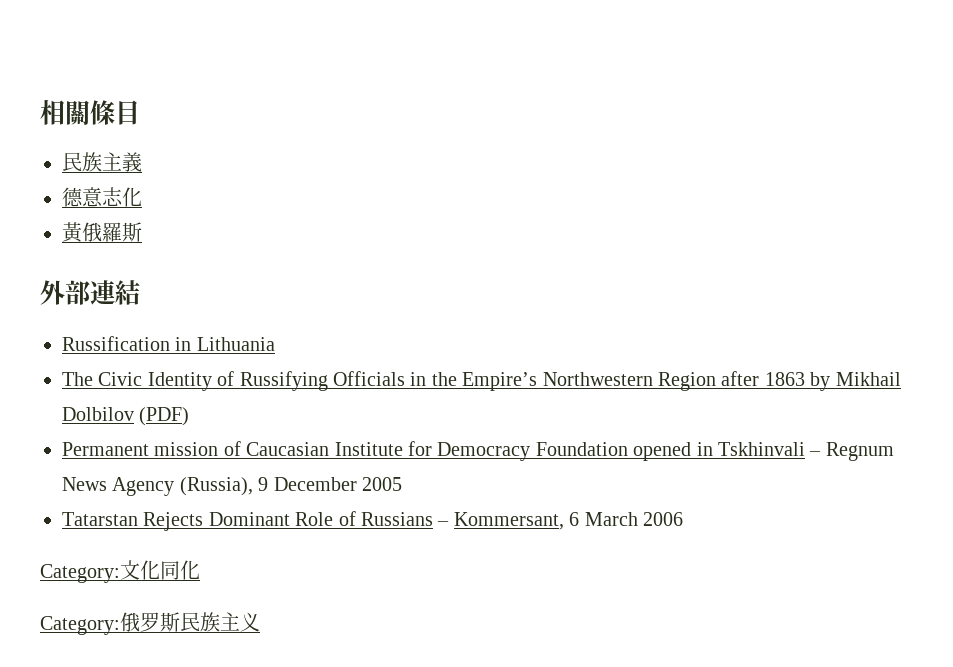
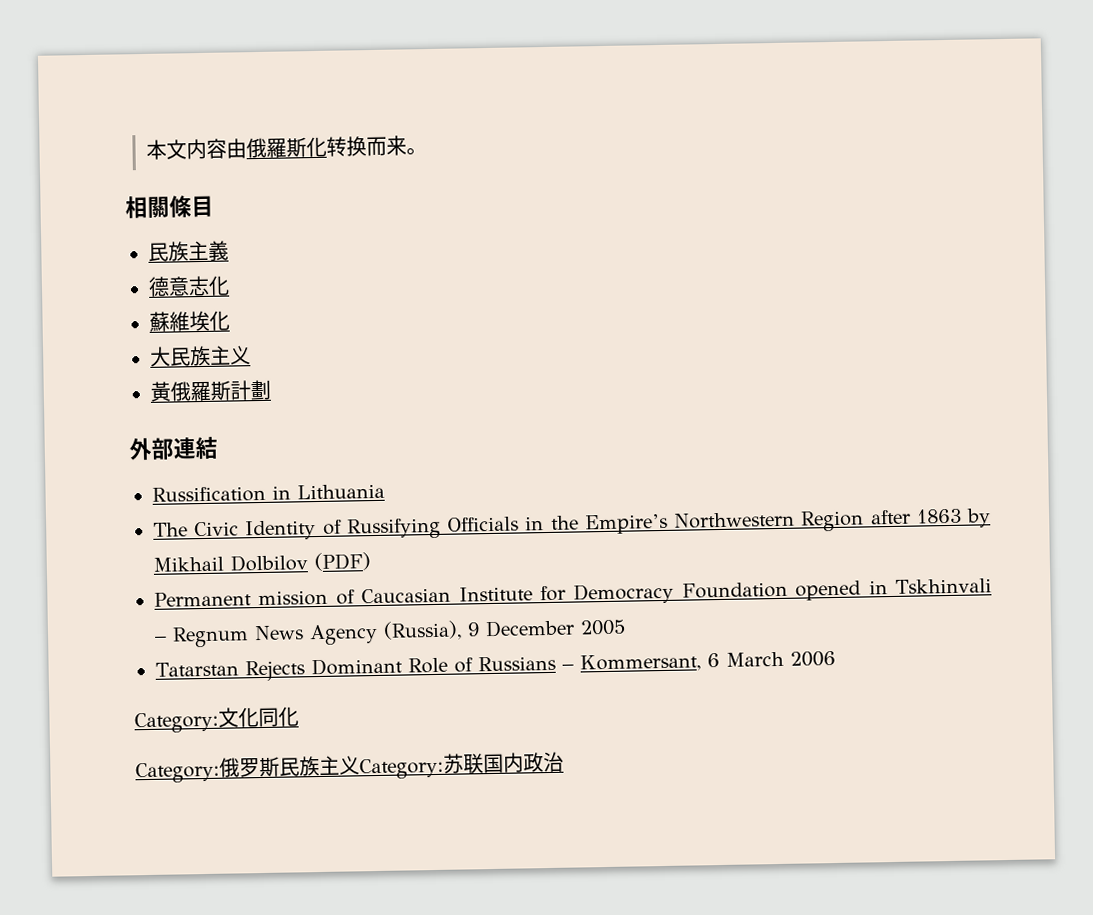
+ 本文内容由俄羅斯化转换而来。
+ 蘇維埃化
+ 大民族主义
- 黃俄羅斯
+ 黃俄羅斯計劃
- Category:俄罗斯民族主义
+ Category:俄罗斯民族主义Category:苏联国内政治

